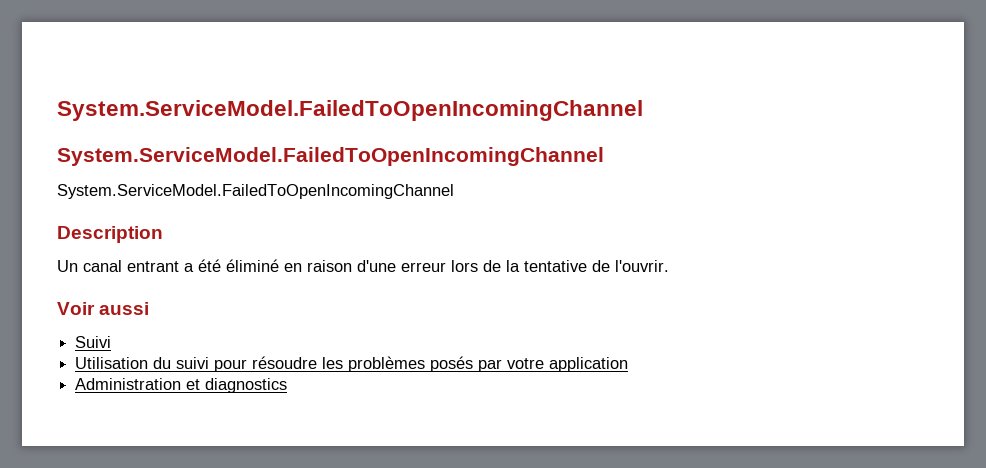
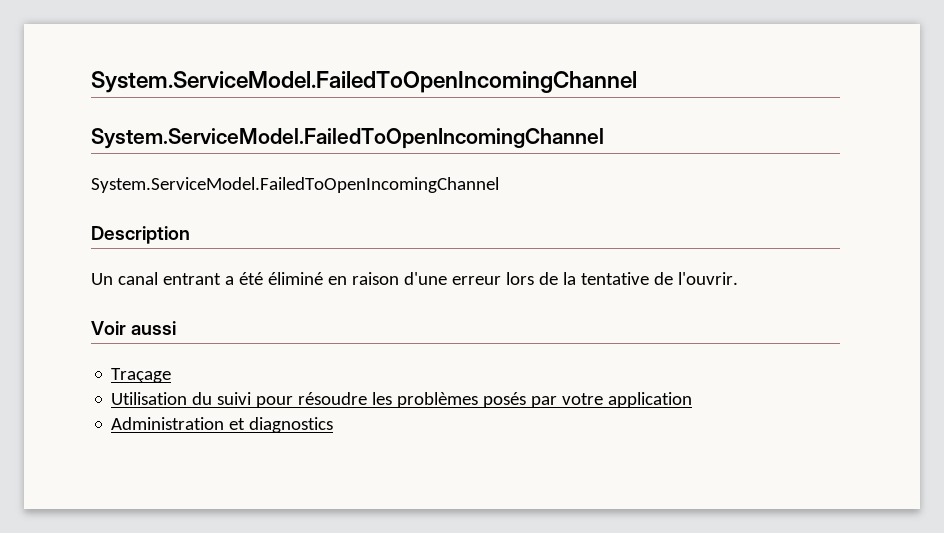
- Suivi
+ Traçage

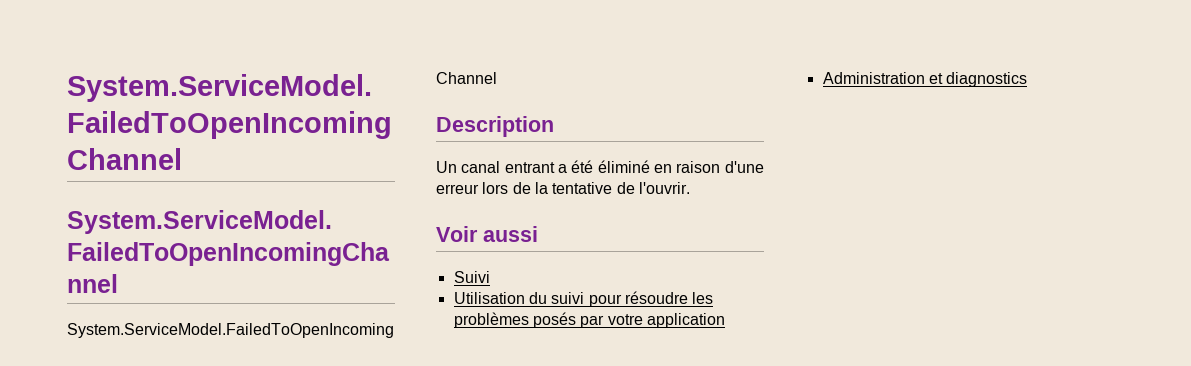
- Traçage
+ Suivi

